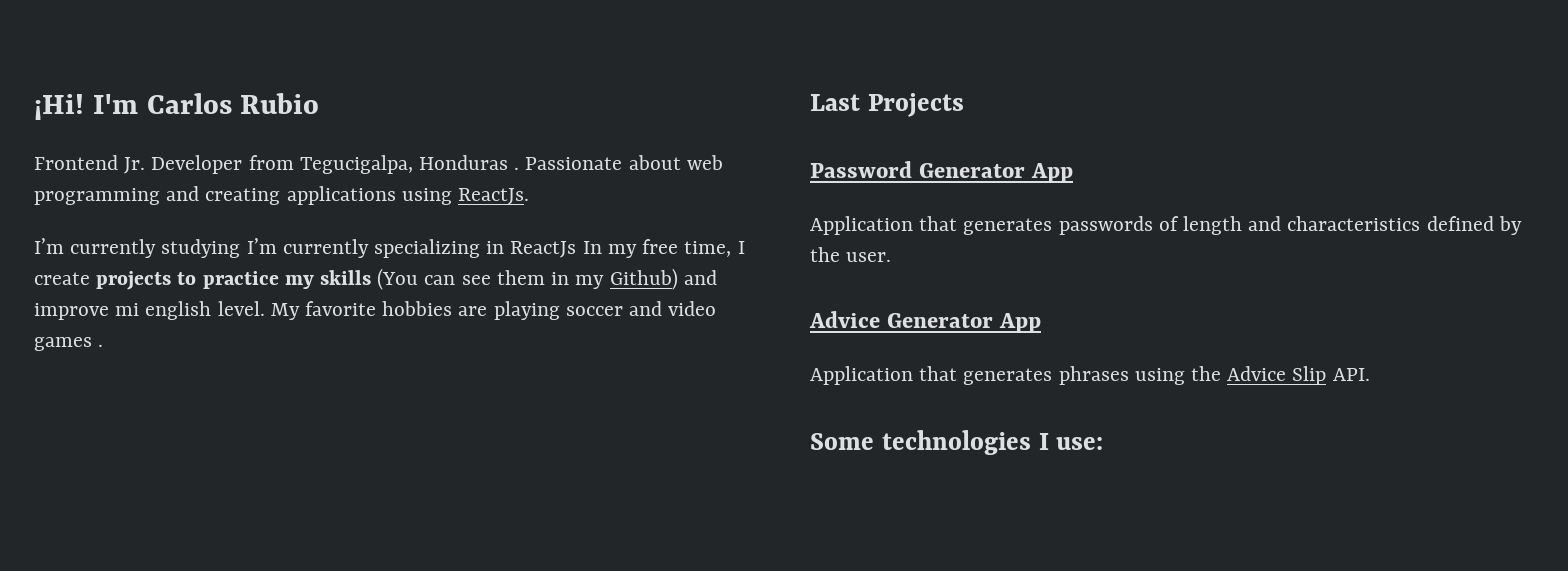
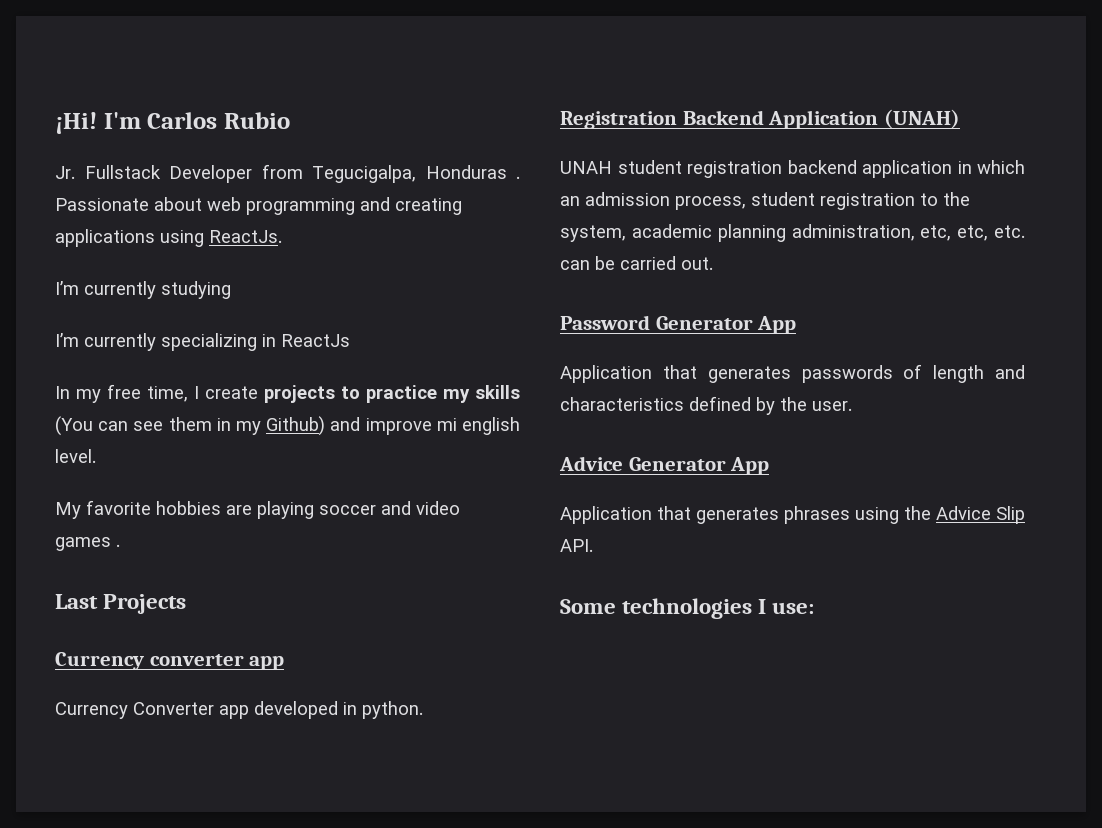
- Frontend Jr. Developer from Tegucigalpa, Honduras .
+ Jr. Fullstack Developer from Tegucigalpa, Honduras .
- I’m currently studying I’m currently specializing in ReactJs In my free time, I create projects to practice my skills (You can see them in my Github) and improve mi english level. My favorite hobbies are playing soccer and video games .
+ I’m currently studying
+ I’m currently specializing in ReactJs
+ In my free time, I create projects to practice my skills (You can see them in my Github) and improve mi english level.
+ My favorite hobbies are playing soccer and video games .
+ Currency converter app
+ Currency Converter app developed in python.
+ Registration Backend Application (UNAH)
+ UNAH student registration backend application in which an admission process, student registration to the system, academic planning administration, etc, etc, etc. can be carried out.

